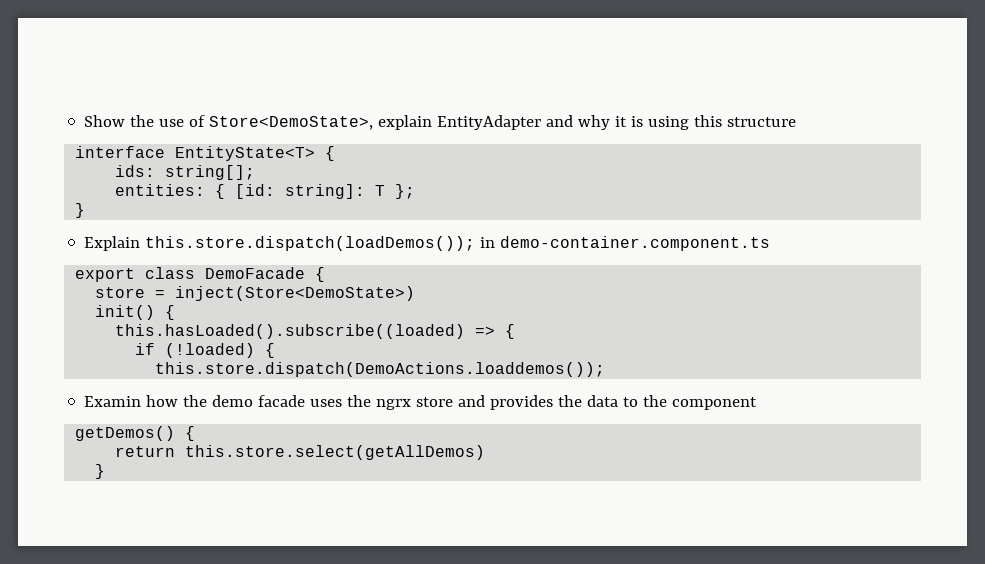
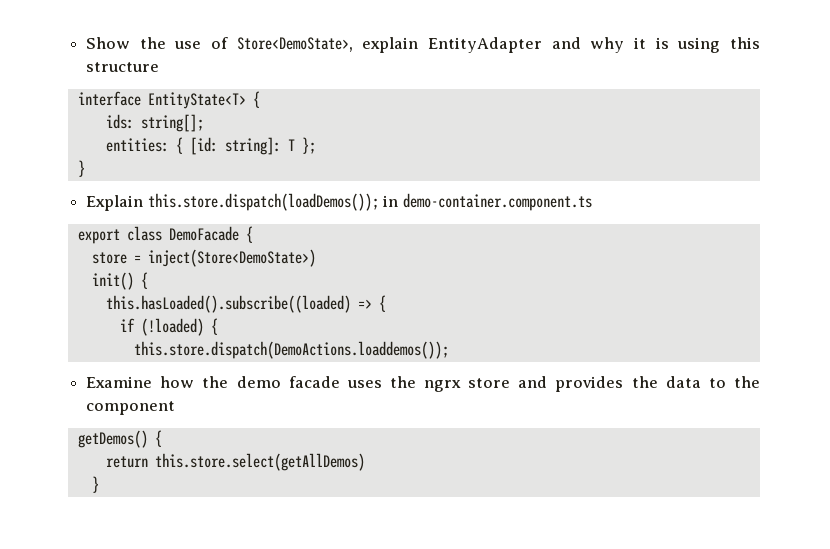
- Examin how the demo facade uses the ngrx store and provides the data to the component
+ Examine how the demo facade uses the ngrx store and provides the data to the component

